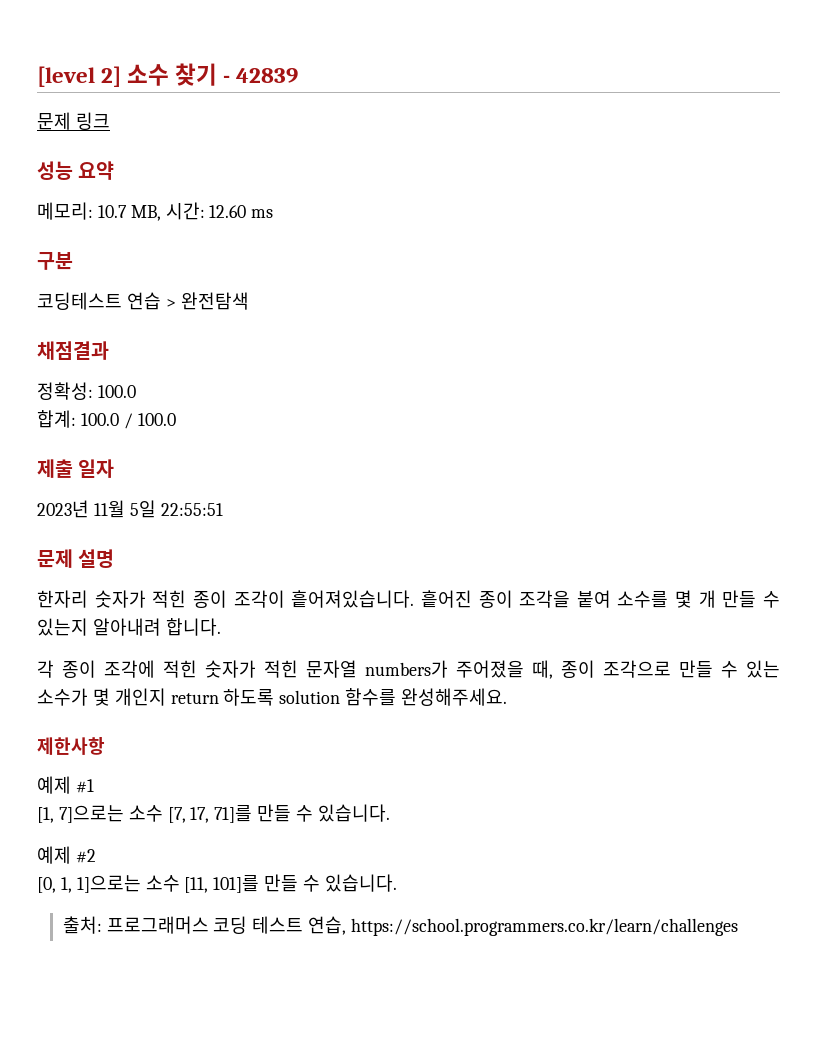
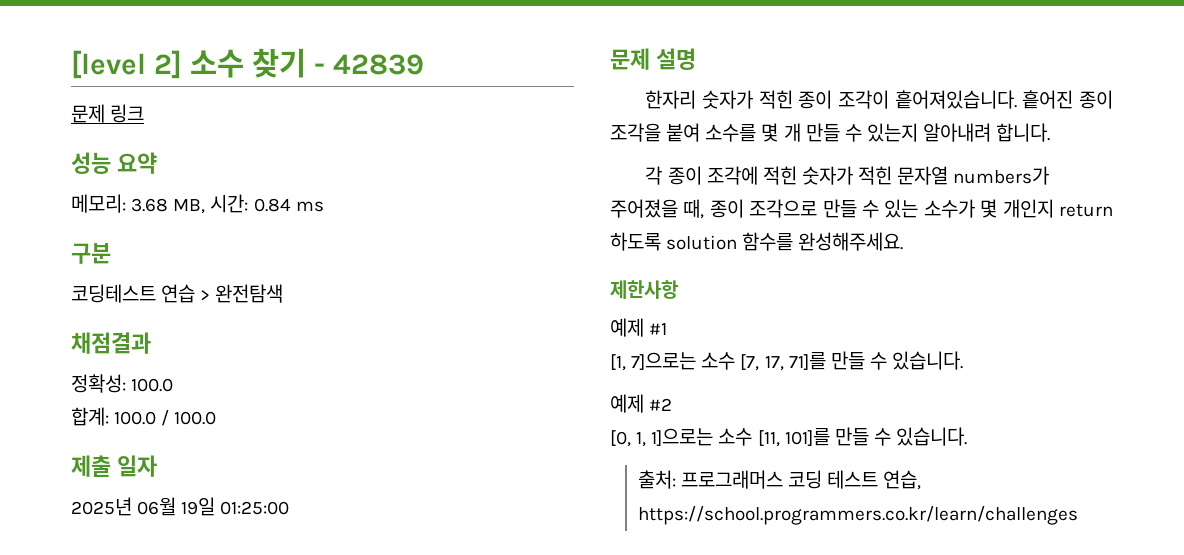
- 메모리: 10.7 MB, 시간: 12.60 ms
+ 메모리: 3.68 MB, 시간: 0.84 ms
- 2023년 11월 5일 22:55:51
+ 2025년 06월 19일 01:25:00

